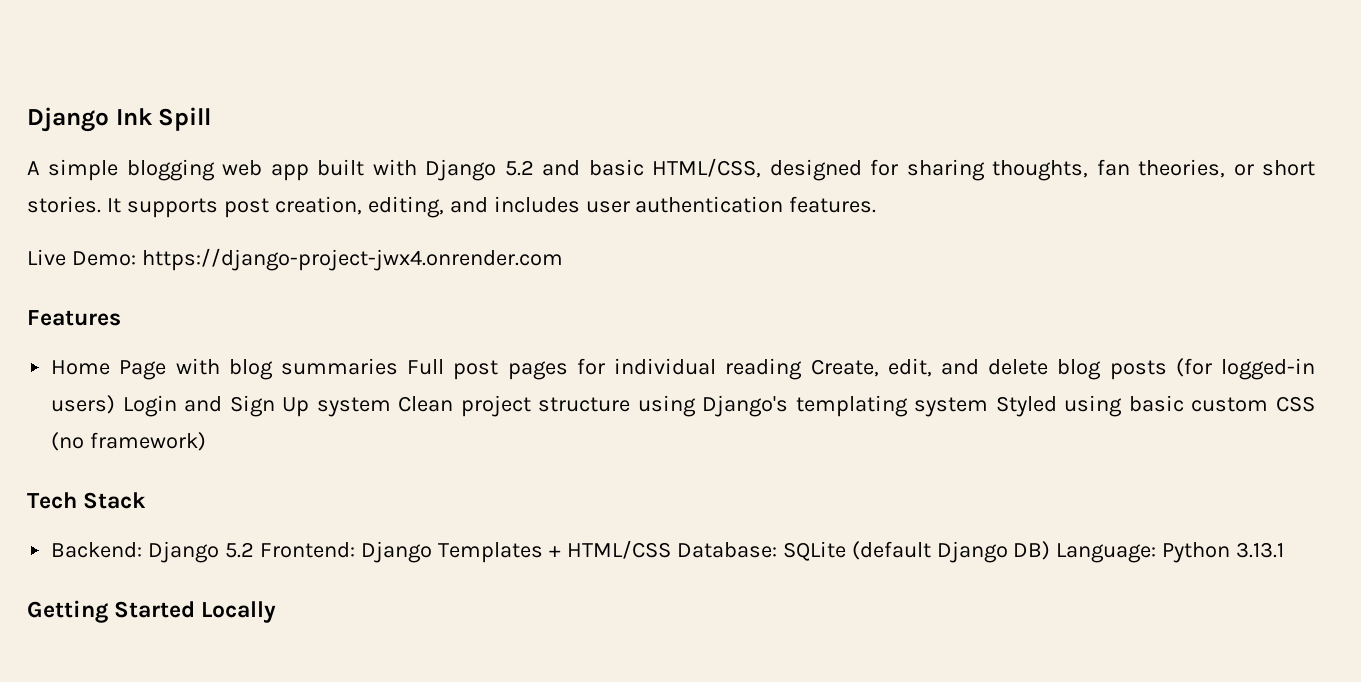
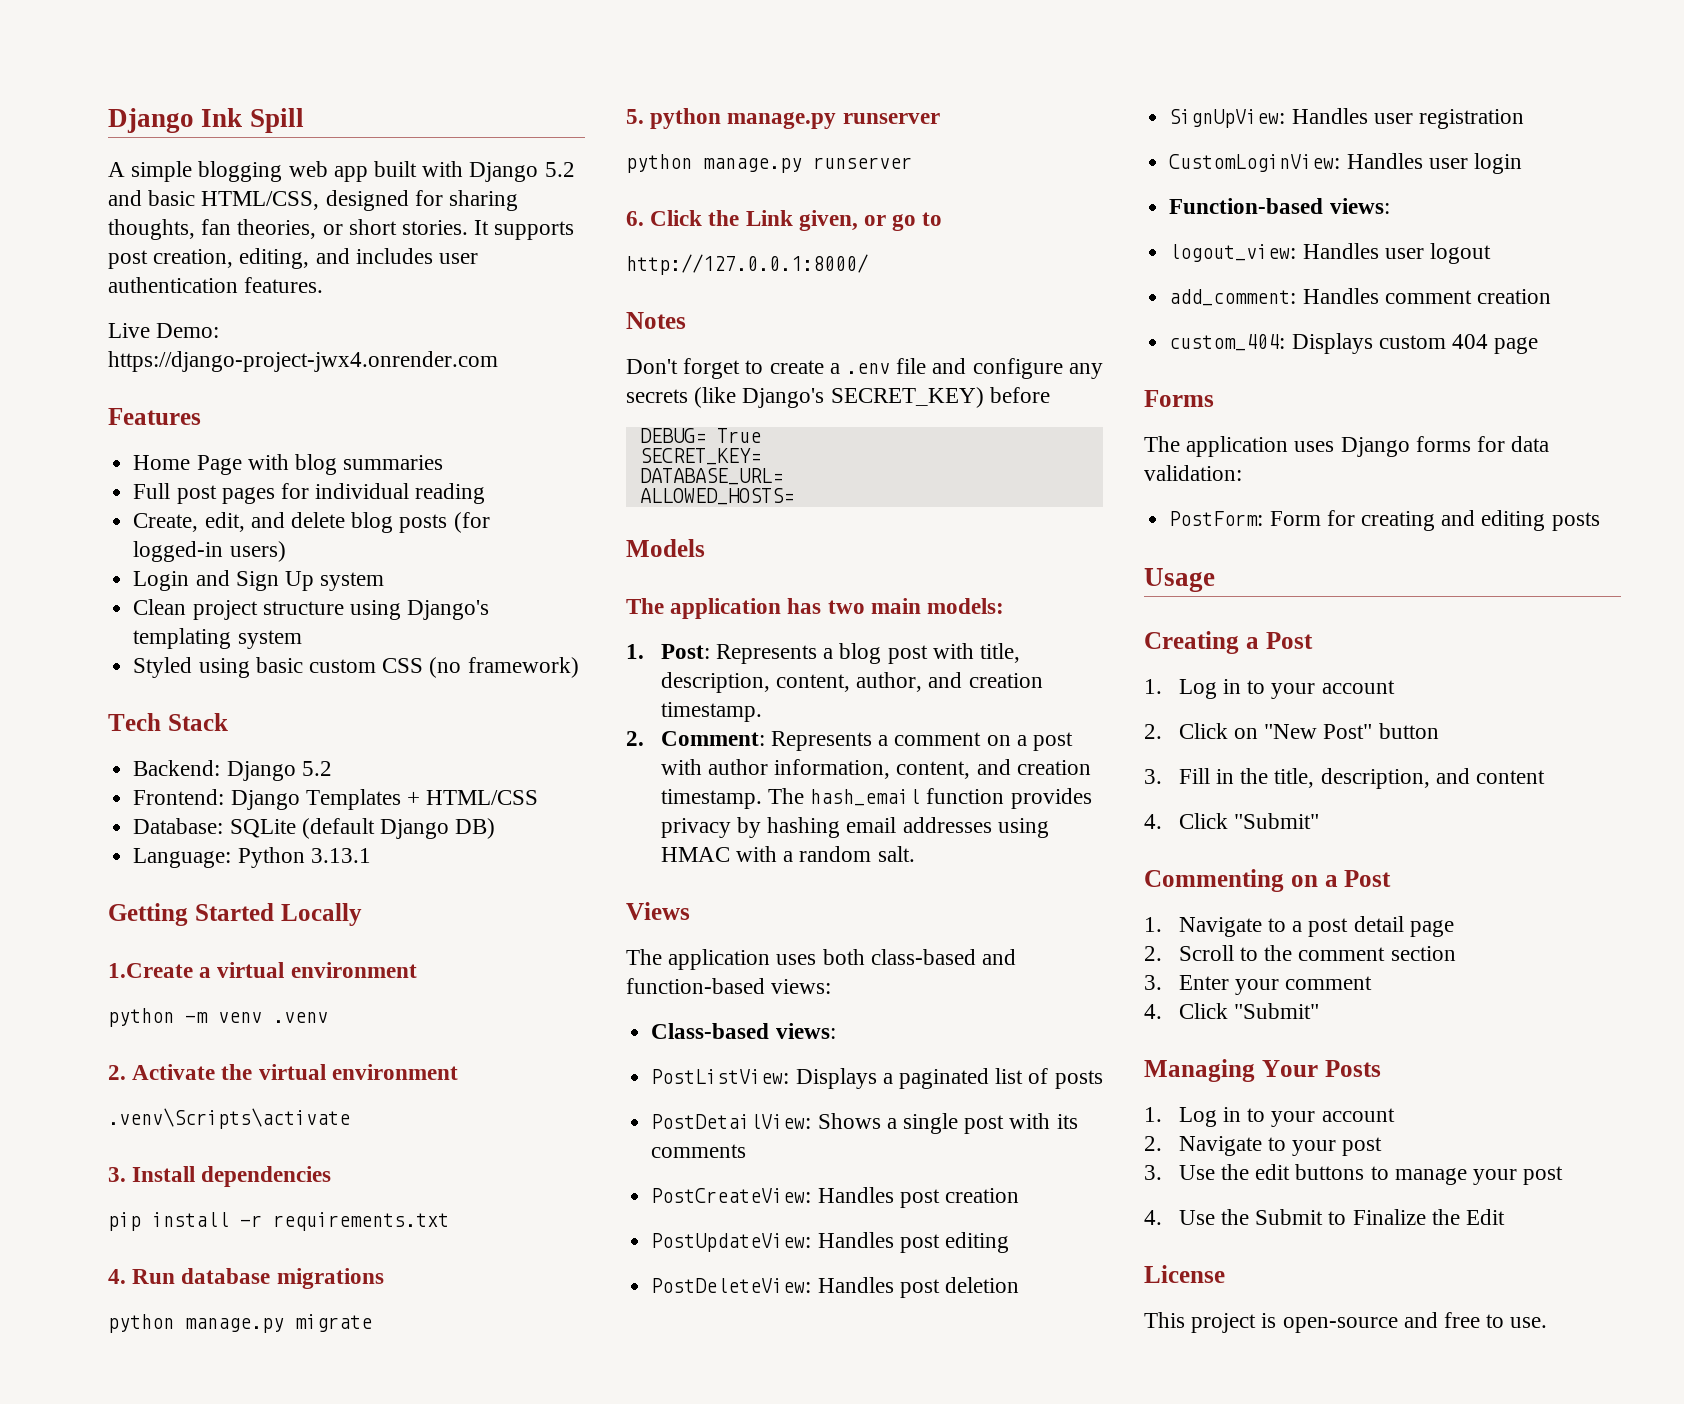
- Home Page with blog summaries Full post pages for individual reading Create, edit, and delete blog posts (for logged-in users) Login and Sign Up system Clean project structure using Django's templating system Styled using basic custom CSS (no framework)
+ Home Page with blog summaries
+ Full post pages for individual reading
+ Create, edit, and delete blog posts (for logged-in users)
+ Login and Sign Up system
+ Clean project structure using Django's templating system
+ Styled using basic custom CSS (no framework)
- Backend: Django 5.2 Frontend: Django Templates + HTML/CSS Database: SQLite (default Django DB) Language: Python 3.13.1
+ Backend: Django 5.2
+ Frontend: Django Templates + HTML/CSS
+ Database: SQLite (default Django DB)
+ Language: Python 3.13.1
+ 1.Create a virtual environment
+ python -m venv .venv
+ 2. Activate the virtual environment
+ .venv\Scripts\activate
+ 3. Install dependencies
+ pip install -r requirements.txt
+ 4. Run database migrations
+ python manage.py migrate
+ 5. python manage.py runserver
+ python manage.py runserver
+ 6. Click the Link given, or go to
+ http://127.0.0.1:8000/
+ Notes
+ Don't forget to create a .env file and configure any secrets (like Django's SECRET_KEY) before
+ DEBUG= True
+ SECRET_KEY=
+ DATABASE_URL=
+ ALLOWED_HOSTS=
+ Models
+ The application has two main models:
+ 1. Post: Represents a blog post with title, description, content, author, and creation timestamp.
+ 2. Comment: Represents a comment on a post with author information, content, and creation timestamp. The hash_email function provides privacy by hashing email addresses using HMAC with a random salt.
+ Views
+ The application uses both class-based and function-based views:
+ Class-based views:
+ PostListView: Displays a paginated list of posts
+ PostDetailView: Shows a single post with its comments
+ PostCreateView: Handles post creation
+ PostUpdateView: Handles post editing
+ PostDeleteView: Handles post deletion
+ SignUpView: Handles user registration
+ CustomLoginView: Handles user login
+ Function-based views:
+ logout_view: Handles user logout
+ add_comment: Handles comment creation
+ custom_404: Displays custom 404 page
+ Forms
+ The application uses Django forms for data validation:
+ PostForm: Form for creating and editing posts
+ Usage
+ Creating a Post
+ 1. Log in to your account
+ 2. Click on "New Post" button
+ 3. Fill in the title, description, and content
+ 4. Click "Submit"
+ Commenting on a Post
+ 1. Navigate to a post detail page
+ 2. Scroll to the comment section
+ 3. Enter your comment
+ 4. Click "Submit"
+ Managing Your Posts
+ 1. Log in to your account
+ 2. Navigate to your post
+ 3. Use the edit buttons to manage your post
+ 4. Use the Submit to Finalize the Edit
+ License
+ This project is open-source and free to use.

